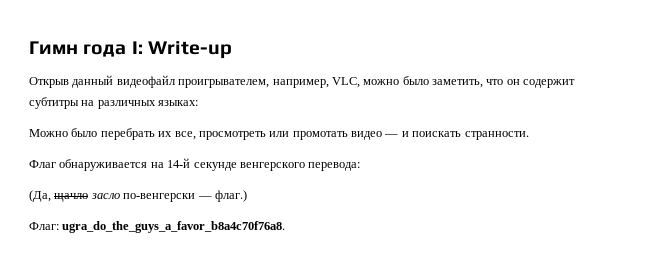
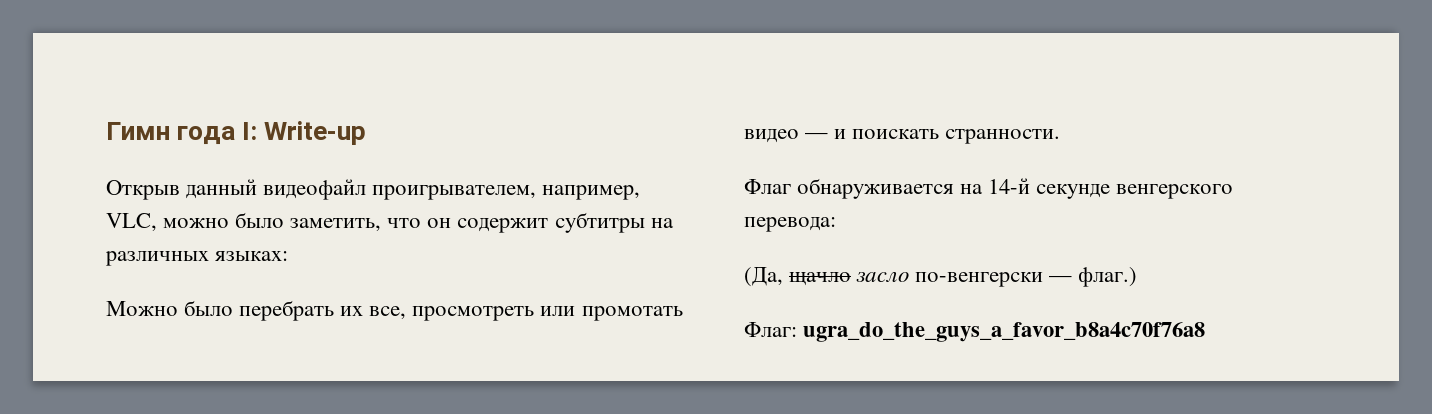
- Флаг: ugra_do_the_guys_a_favor_b8a4c70f76a8.
+ Флаг: ugra_do_the_guys_a_favor_b8a4c70f76a8

